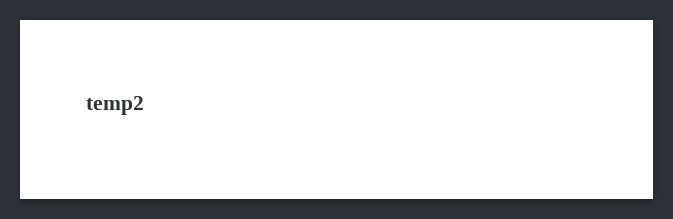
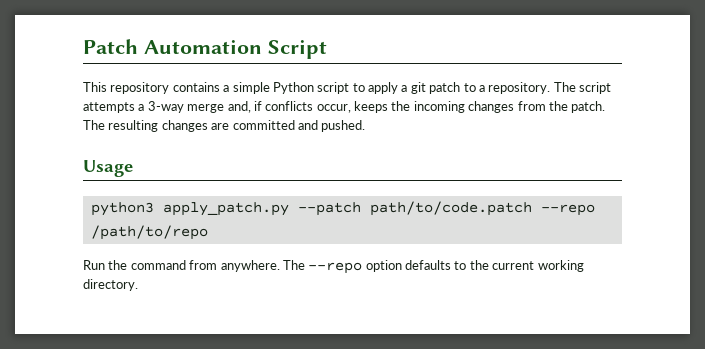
- temp2
+ Patch Automation Script
+ This repository contains a simple Python script to apply a git patch to a repository. The script attempts a 3-way merge and, if conflicts occur, keeps the incoming changes from the patch. The resulting changes are committed and pushed.
+ Usage
+ python3 apply_patch.py --patch path/to/code.patch --repo /path/to/repo
+ Run the command from anywhere. The --repo option defaults to the current working directory.

